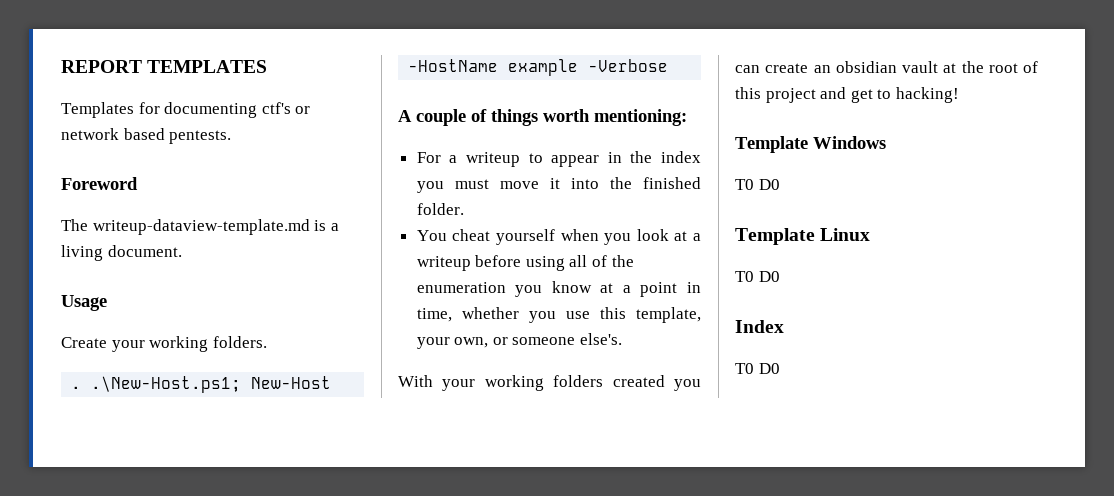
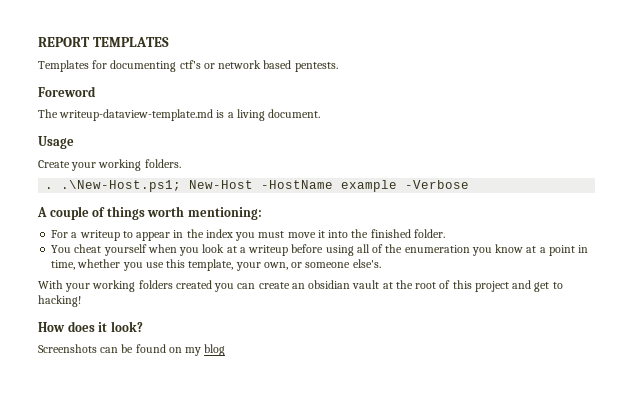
- Template Windows
- T0 D0
- Template Linux
- T0 D0
- Index
- T0 D0
+ How does it look?
+ Screenshots can be found on my blog

